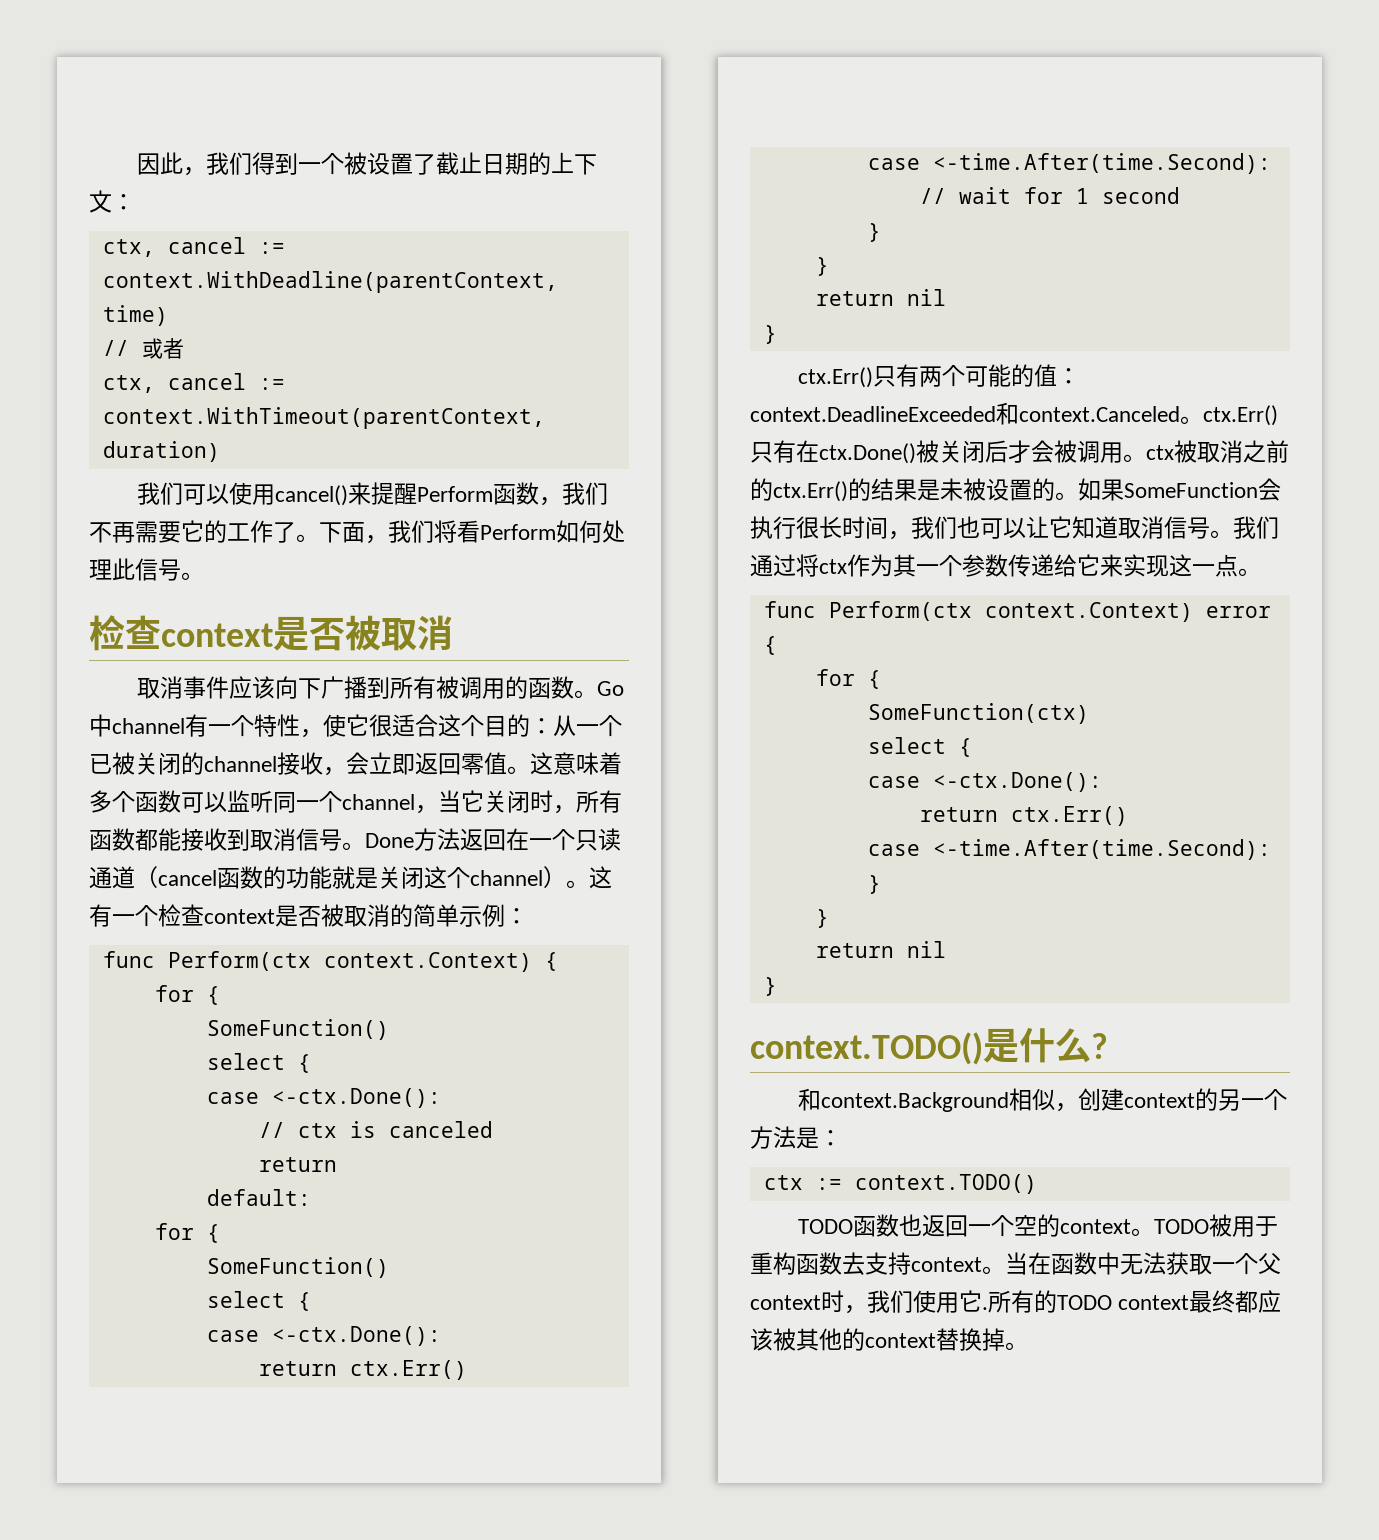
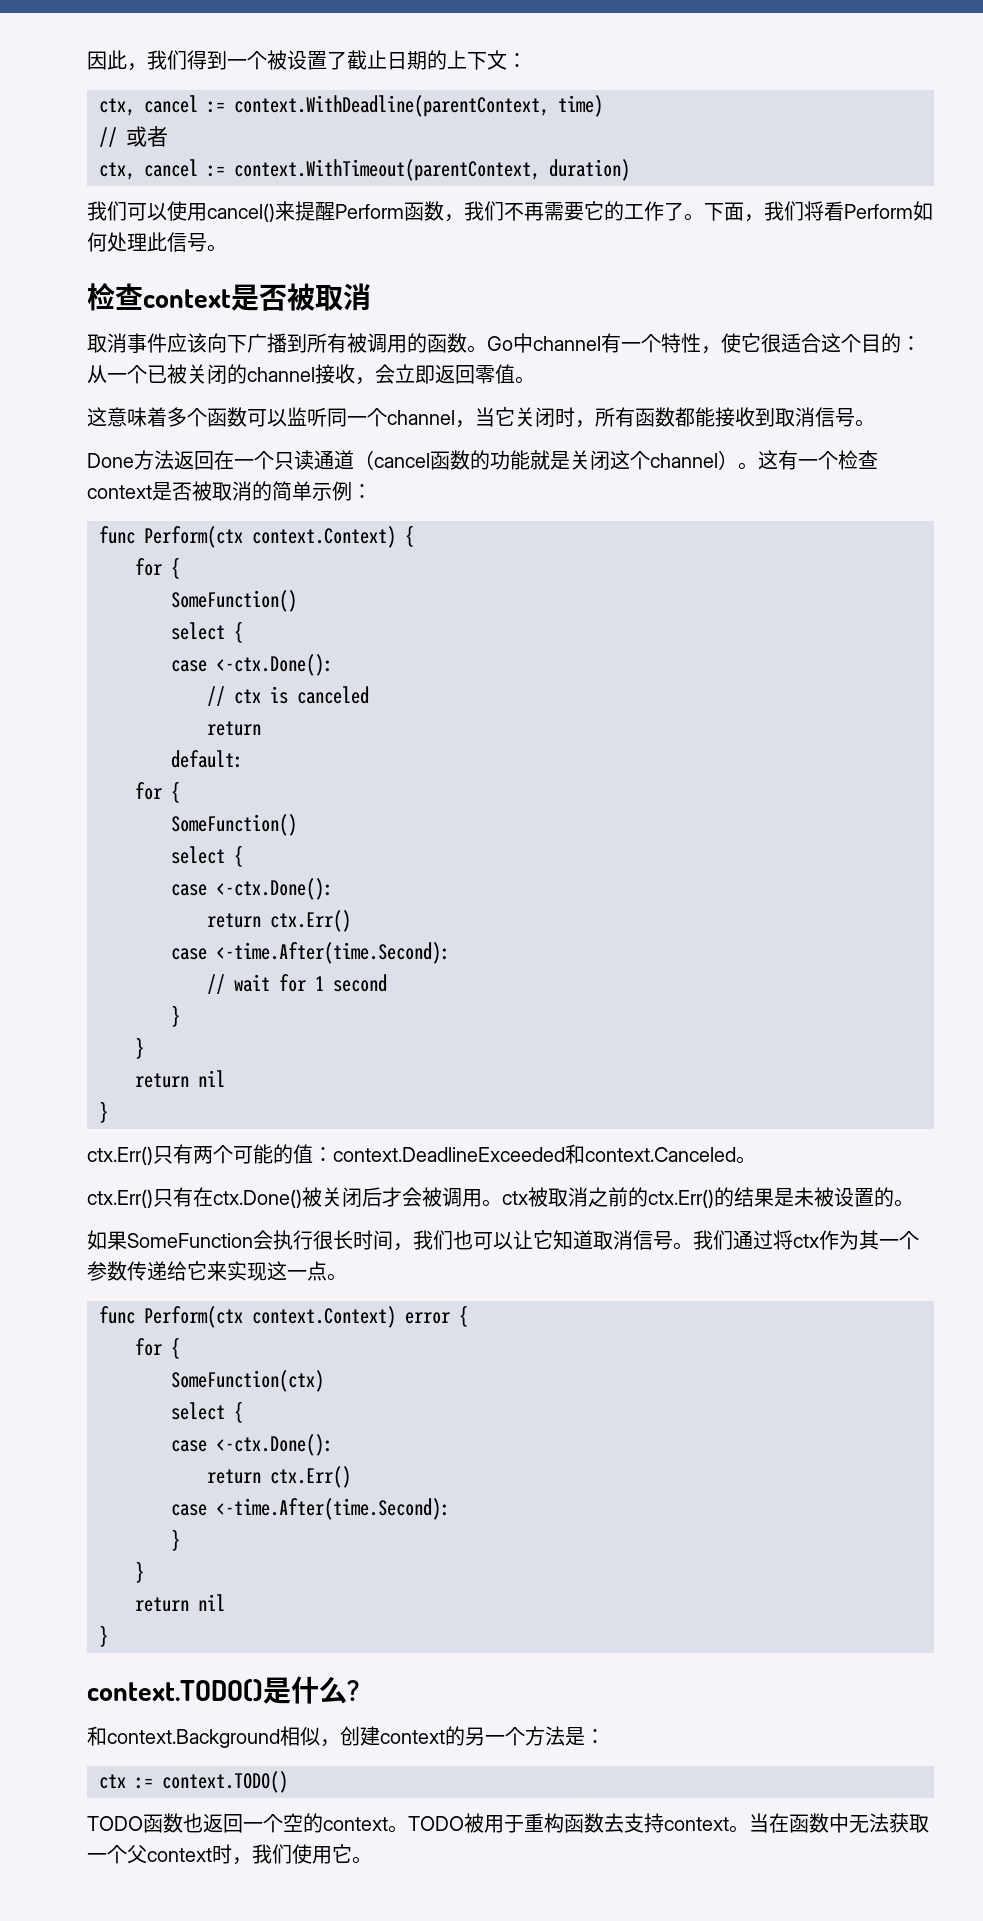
- Go中channel有一个特性，使它很适合这个目的：从一个已被关闭的channel接收，会立即返回零值。这意味着多个函数可以监听同一个channel，当它关闭时，所有函数都能接收到取消信号。Done方法返回在一个只读通道（cancel函数的功能就是关闭这个channel）。
+ Go中channel有一个特性，使它很适合这个目的：从一个已被关闭的channel接收，会立即返回零值。
+ 这意味着多个函数可以监听同一个channel，当它关闭时，所有函数都能接收到取消信号。
+ Done方法返回在一个只读通道（cancel函数的功能就是关闭这个channel）。
- ctx.Err()只有两个可能的值：context.DeadlineExceeded和context.Canceled。ctx.Err()只有在ctx.Done()被关闭后才会被调用。ctx被取消之前的ctx.Err()的结果是未被设置的。如果SomeFunction会执行很长时间，我们也可以让它知道取消信号。
+ ctx.Err()只有两个可能的值：context.DeadlineExceeded和context.Canceled。
+ ctx.Err()只有在ctx.Done()被关闭后才会被调用。ctx被取消之前的ctx.Err()的结果是未被设置的。
+ 如果SomeFunction会执行很长时间，我们也可以让它知道取消信号。
- 当在函数中无法获取一个父context时，我们使用它.所有的TODO context最终都应该被其他的context替换掉。
+ 当在函数中无法获取一个父context时，我们使用它。

